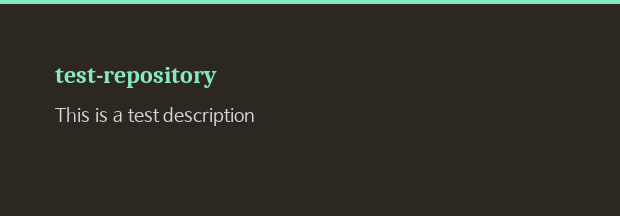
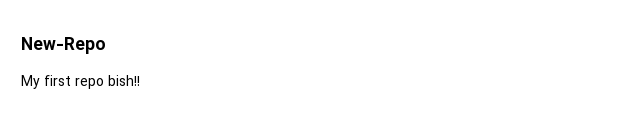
- test-repository
- This is a test description
+ New-Repo
+ My first repo bish!!

